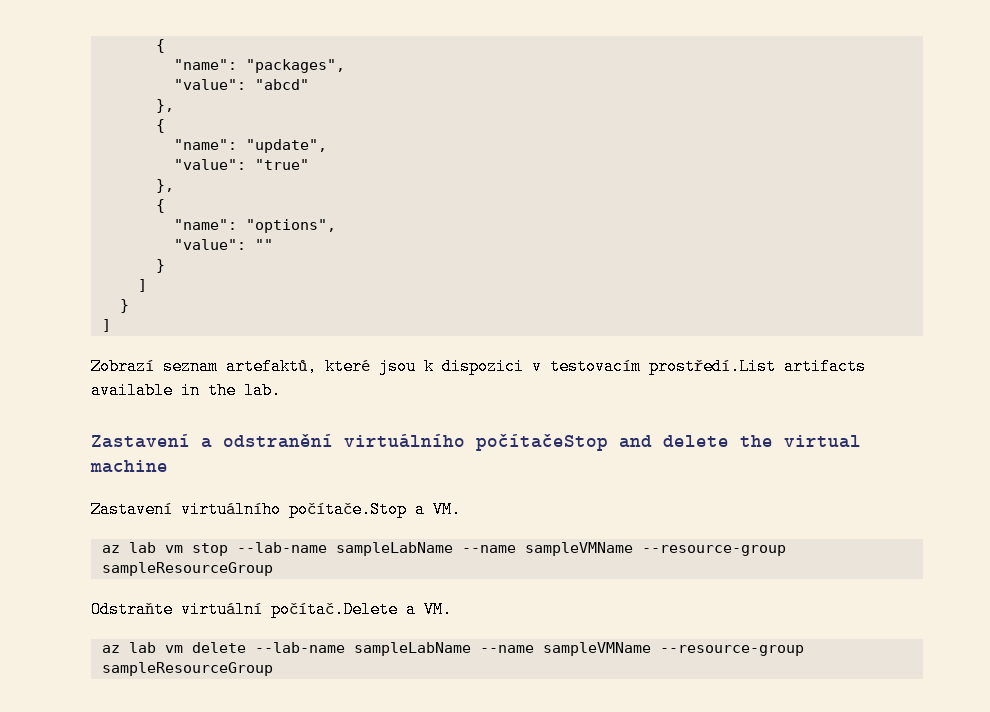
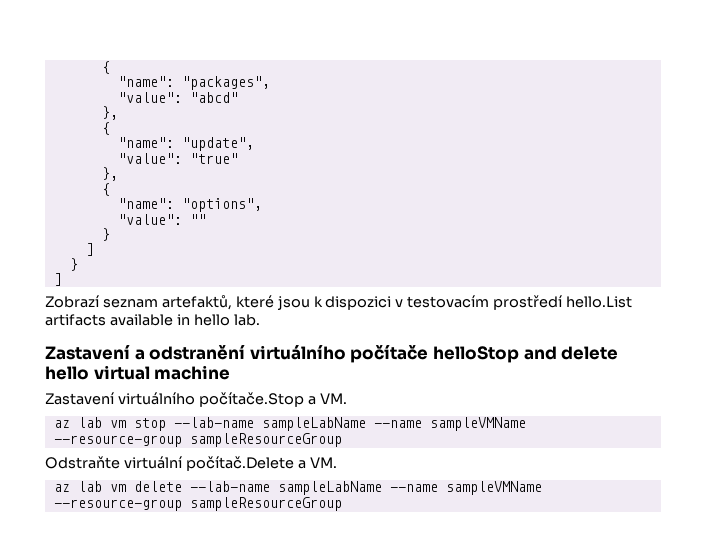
- Zobrazí seznam artefaktů, které jsou k dispozici v testovacím prostředí.List artifacts available in the lab.
+ Zobrazí seznam artefaktů, které jsou k dispozici v testovacím prostředí hello.List artifacts available in hello lab.
- Zastavení a odstranění virtuálního počítačeStop and delete the virtual machine
+ Zastavení a odstranění virtuálního počítače helloStop and delete hello virtual machine

